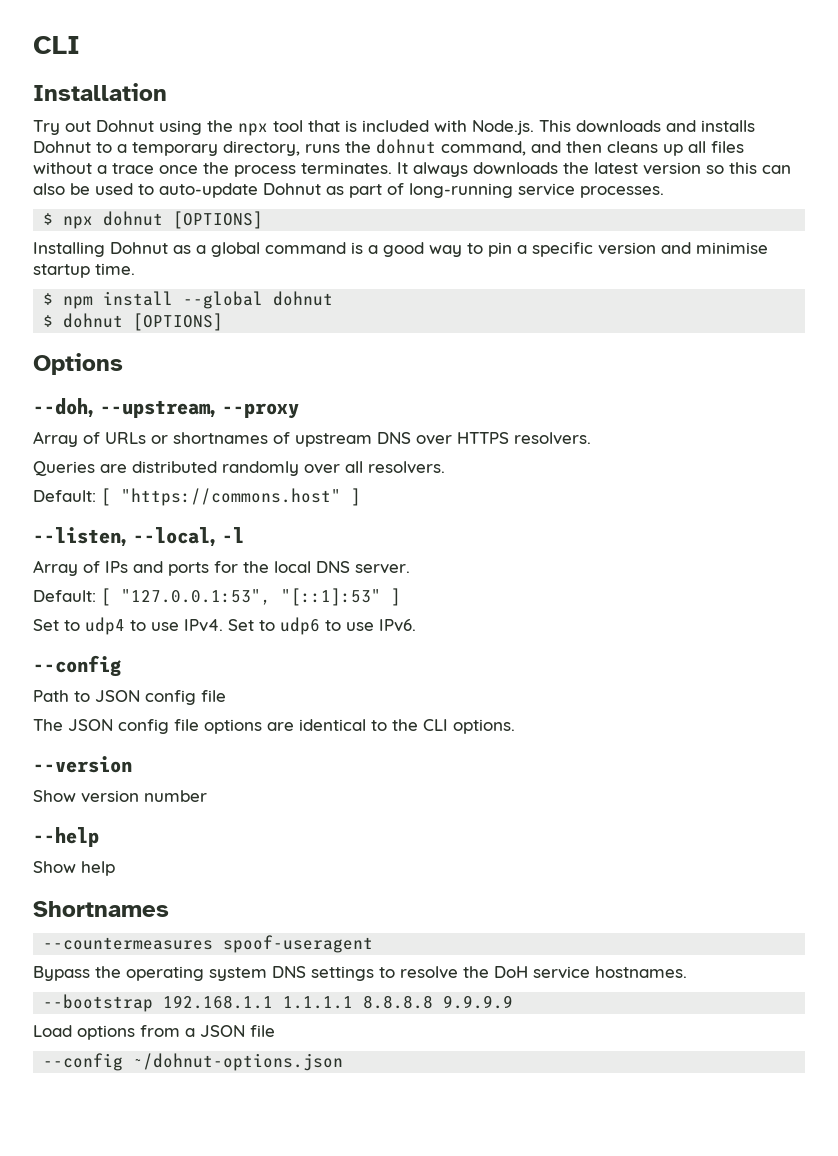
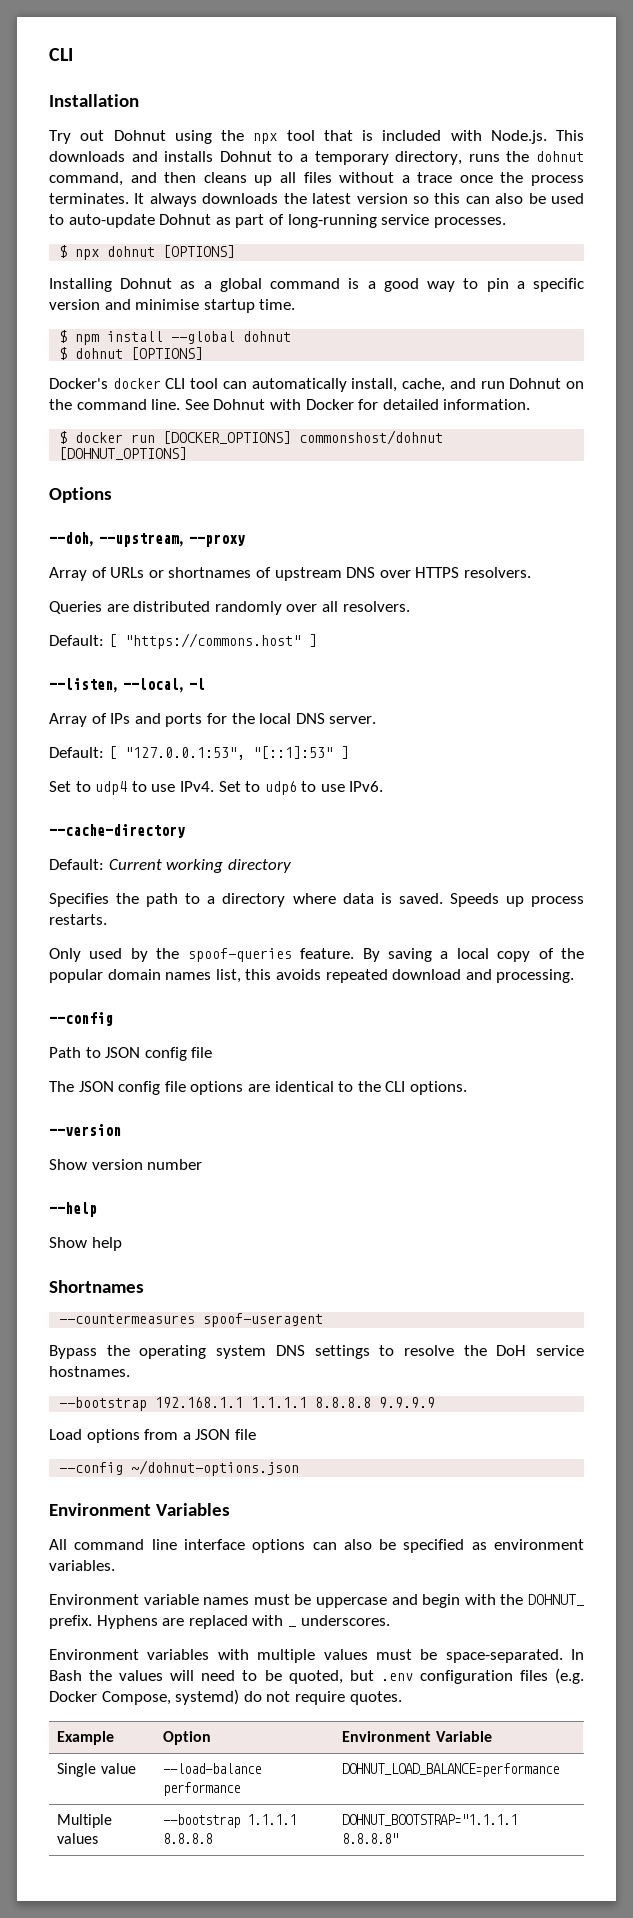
+ Docker's docker CLI tool can automatically install, cache, and run Dohnut on the command line. See Dohnut with Docker for detailed information.
+ $ docker run [DOCKER_OPTIONS] commonshost/dohnut [DOHNUT_OPTIONS]
+ --cache-directory
+ Default: Current working directory
+ Specifies the path to a directory where data is saved. Speeds up process restarts.
+ Only used by the spoof-queries feature. By saving a local copy of the popular domain names list, this avoids repeated download and processing.
+ Environment Variables
+ All command line interface options can also be specified as environment variables.
+ Environment variable names must be uppercase and begin with the DOHNUT_ prefix. Hyphens are replaced with _ underscores.
+ Environment variables with multiple values must be space-separated. In Bash the values will need to be quoted, but .env configuration files (e.g. Docker Compose, systemd) do not require quotes.
+ Example | Option | Environment Variable
+ Single value | --load-balance performance | DOHNUT_LOAD_BALANCE=performance
+ Multiple values | --bootstrap 1.1.1.1 8.8.8.8 | DOHNUT_BOOTSTRAP="1.1.1.1 8.8.8.8"

